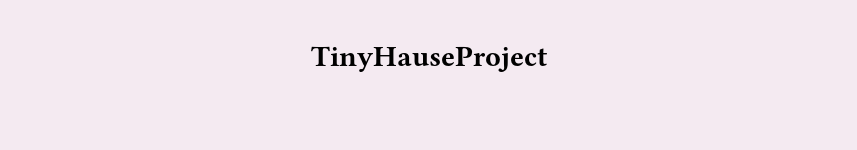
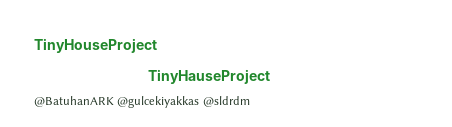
+ TinyHouseProject
+ @BatuhanARK @gulcekiyakkas @sldrdm

